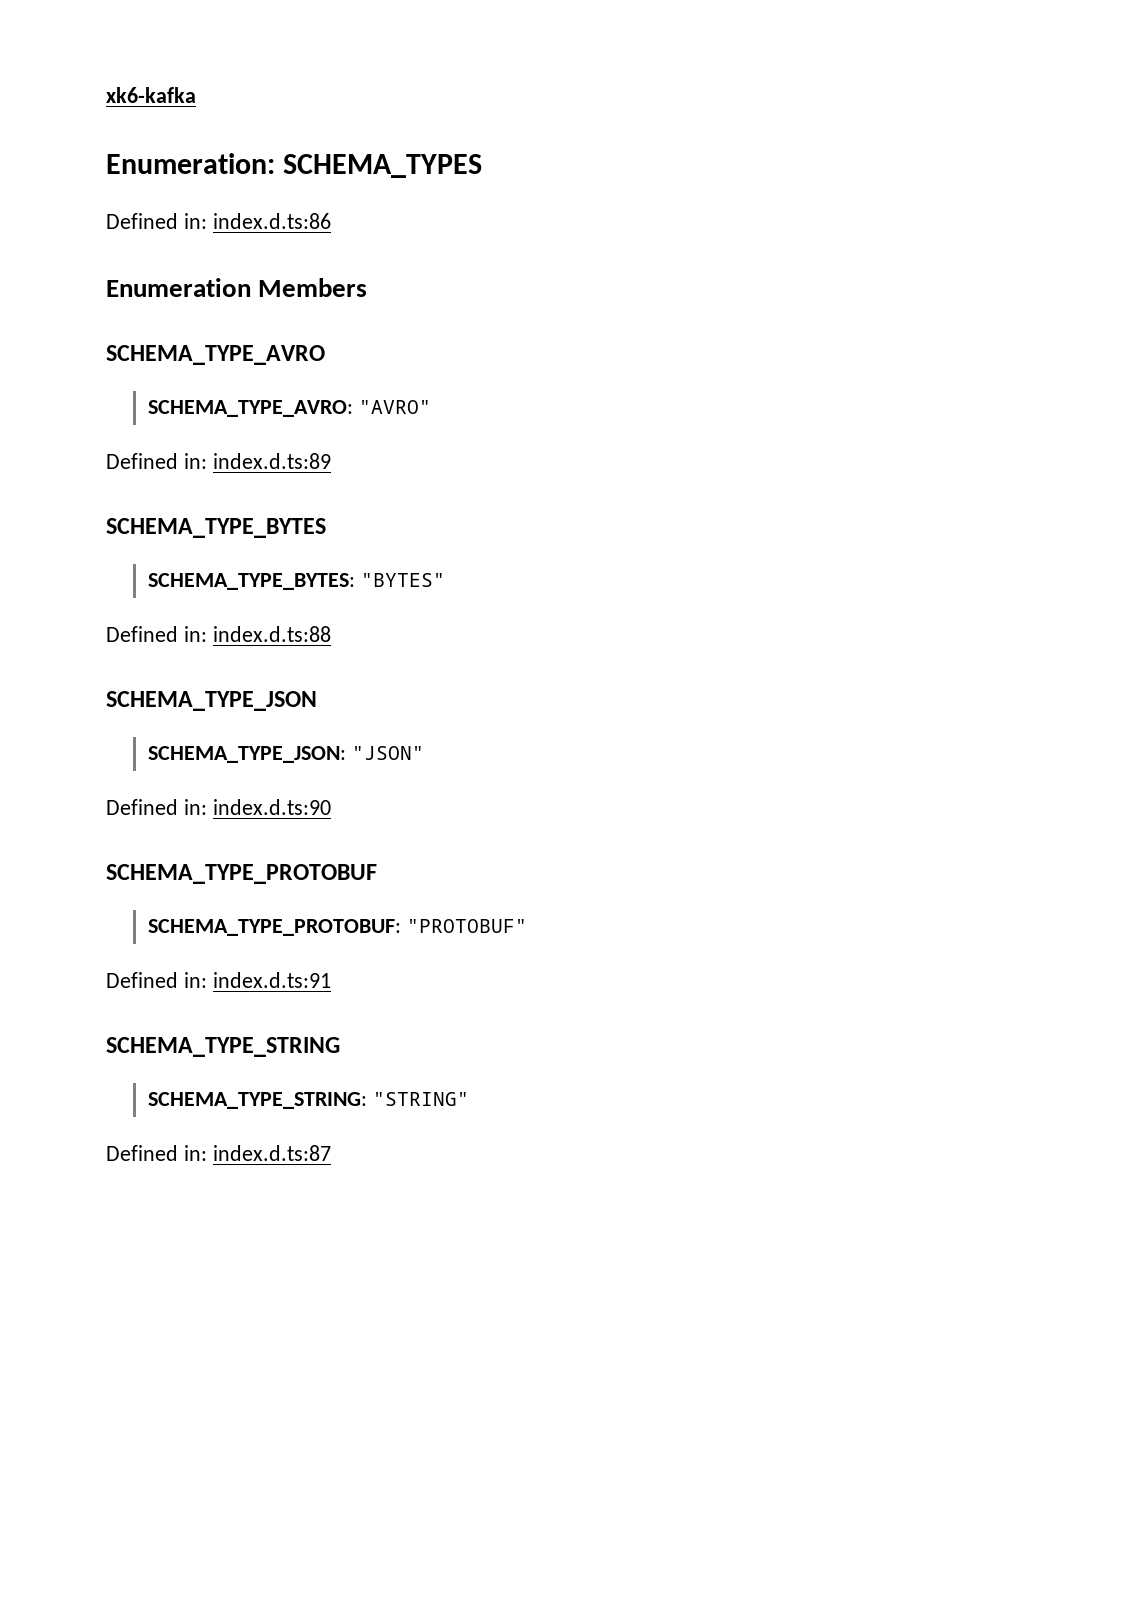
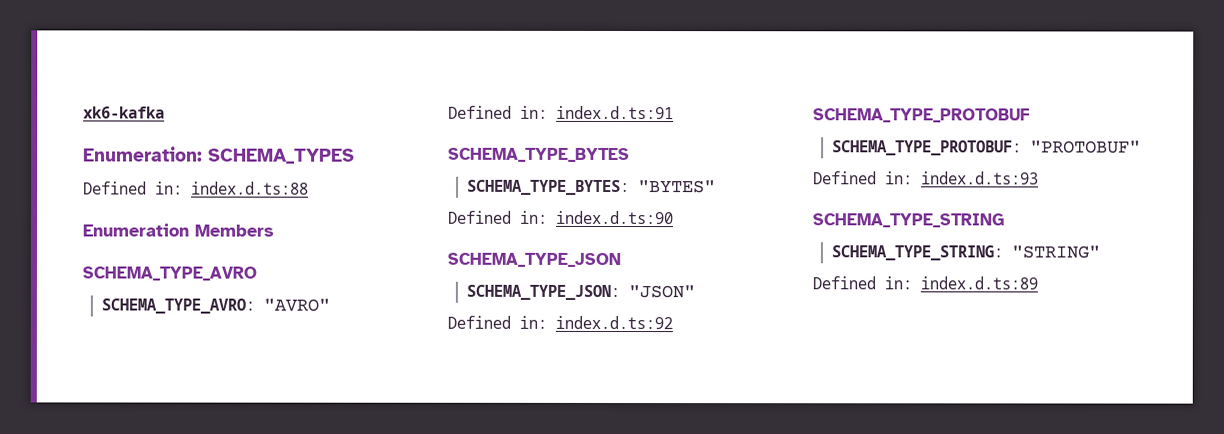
- Defined in: index.d.ts:86
+ Defined in: index.d.ts:88
- Defined in: index.d.ts:89
+ Defined in: index.d.ts:91
- Defined in: index.d.ts:88
+ Defined in: index.d.ts:90
- Defined in: index.d.ts:90
+ Defined in: index.d.ts:92
- Defined in: index.d.ts:91
+ Defined in: index.d.ts:93
- Defined in: index.d.ts:87
+ Defined in: index.d.ts:89

